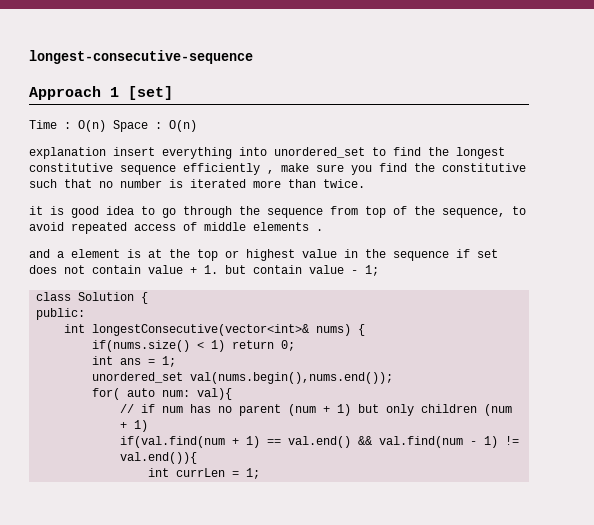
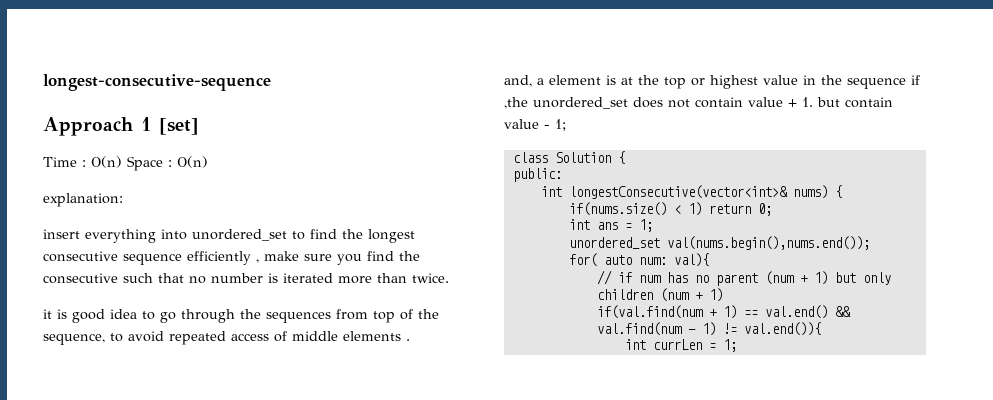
- explanation insert everything into unordered_set to find the longest constitutive sequence efficiently , make sure you find the constitutive such that no number is iterated more than twice.
+ explanation:
+ insert everything into unordered_set to find the longest consecutive sequence efficiently , make sure you find the consecutive such that no number is iterated more than twice.
- it is good idea to go through the sequence from top of the sequence, to avoid repeated access of middle elements .
+ it is good idea to go through the sequences from top of the sequence, to avoid repeated access of middle elements .
- and a element is at the top or highest value in the sequence if set does not contain value + 1. but contain value - 1;
+ and, a element is at the top or highest value in the sequence if ,the unordered_set does not contain value + 1. but contain value - 1;

